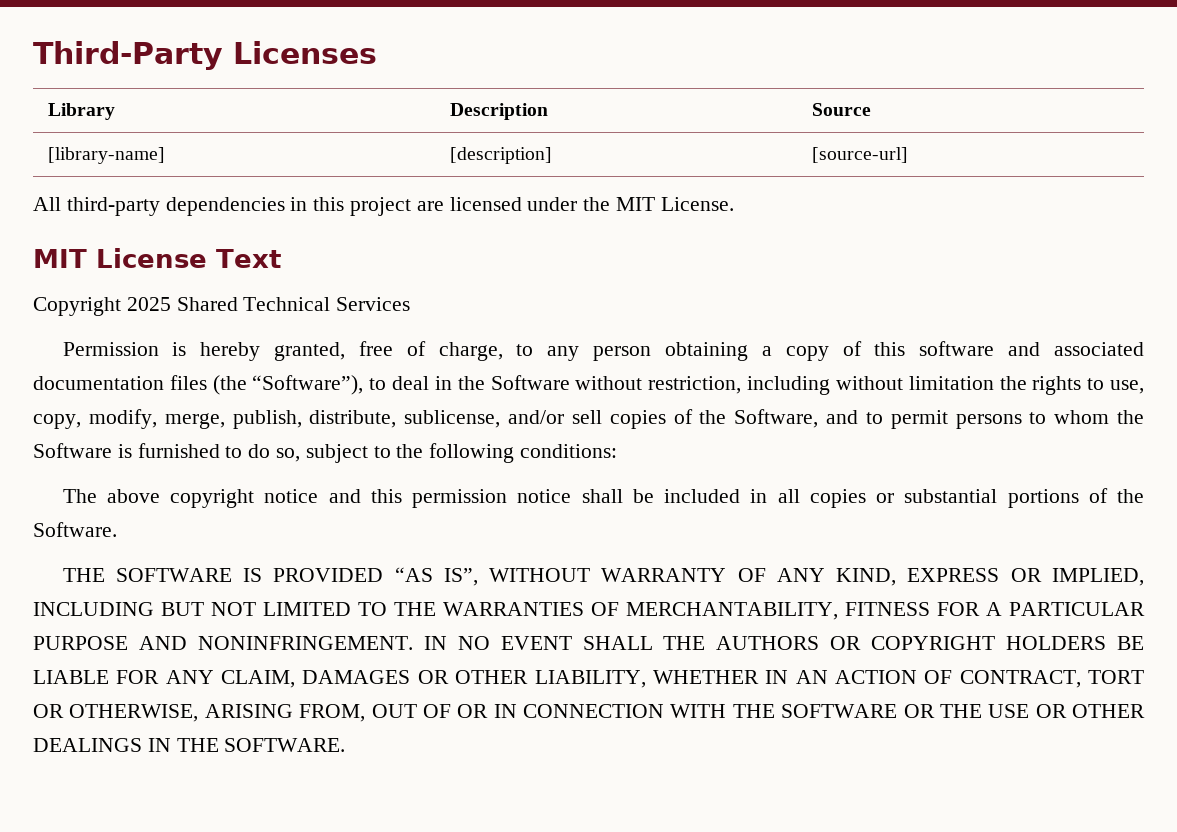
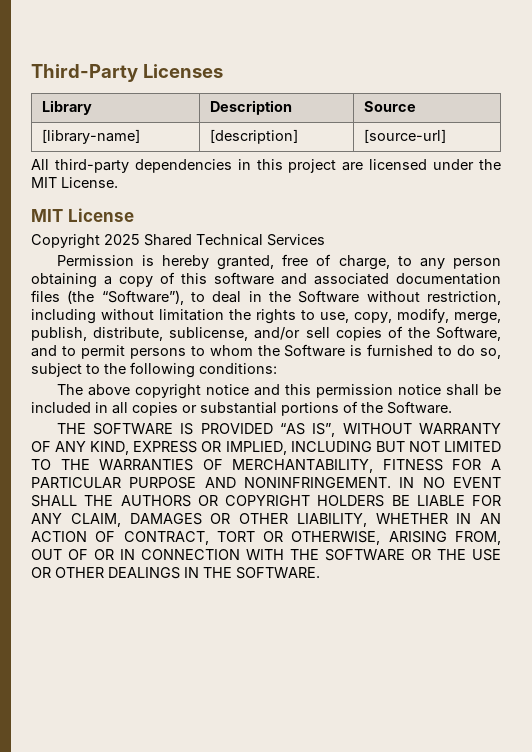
- MIT License Text
+ MIT License

